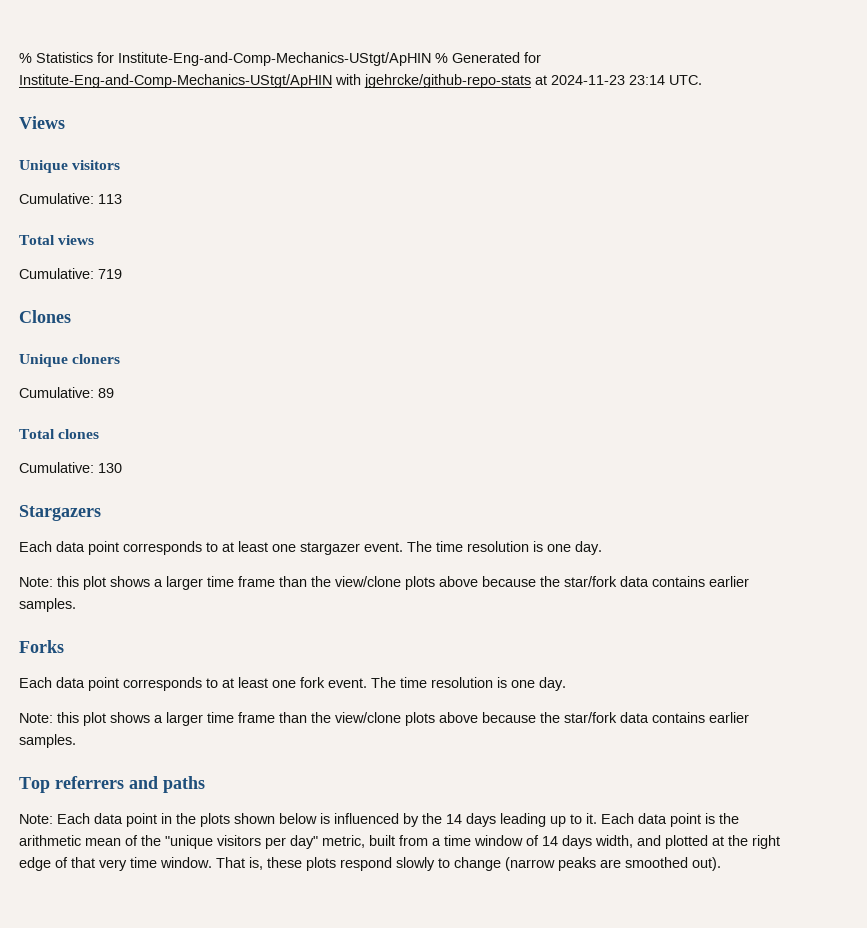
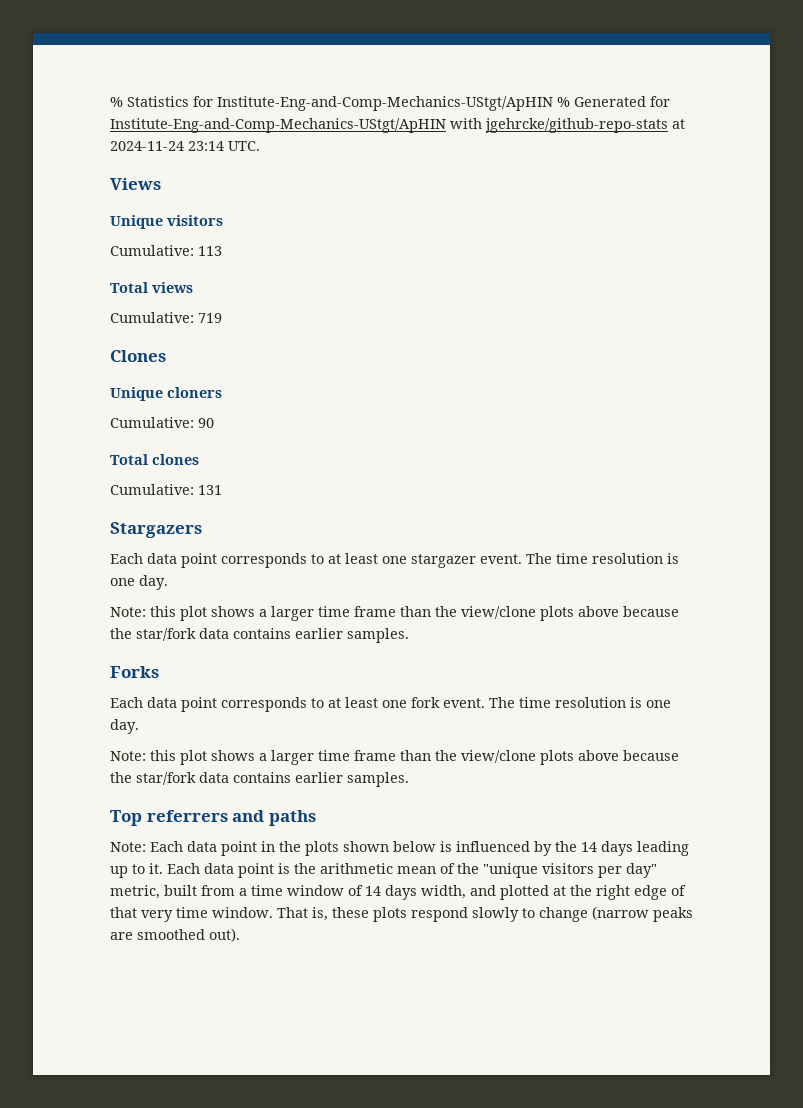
- % Statistics for Institute-Eng-and-Comp-Mechanics-UStgt/ApHIN % Generated for Institute-Eng-and-Comp-Mechanics-UStgt/ApHIN with jgehrcke/github-repo-stats at 2024-11-23 23:14 UTC.
+ % Statistics for Institute-Eng-and-Comp-Mechanics-UStgt/ApHIN % Generated for Institute-Eng-and-Comp-Mechanics-UStgt/ApHIN with jgehrcke/github-repo-stats at 2024-11-24 23:14 UTC.
- Cumulative: 89
+ Cumulative: 90
- Cumulative: 130
+ Cumulative: 131

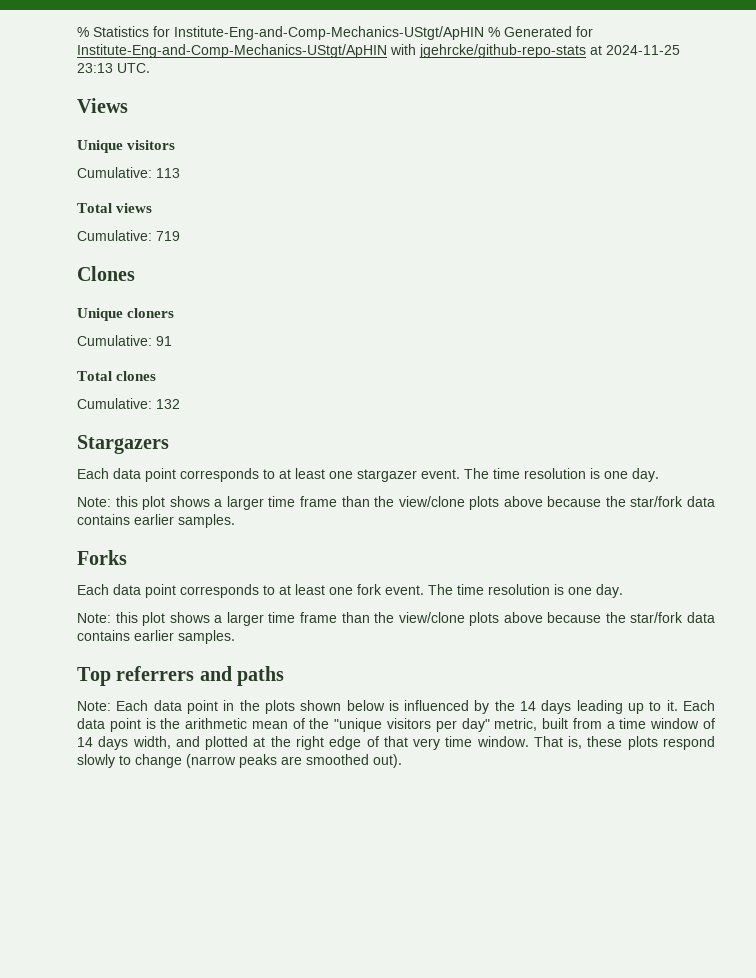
- % Statistics for Institute-Eng-and-Comp-Mechanics-UStgt/ApHIN % Generated for Institute-Eng-and-Comp-Mechanics-UStgt/ApHIN with jgehrcke/github-repo-stats at 2024-11-24 23:14 UTC.
+ % Statistics for Institute-Eng-and-Comp-Mechanics-UStgt/ApHIN % Generated for Institute-Eng-and-Comp-Mechanics-UStgt/ApHIN with jgehrcke/github-repo-stats at 2024-11-25 23:13 UTC.
- Cumulative: 90
+ Cumulative: 91
- Cumulative: 131
+ Cumulative: 132

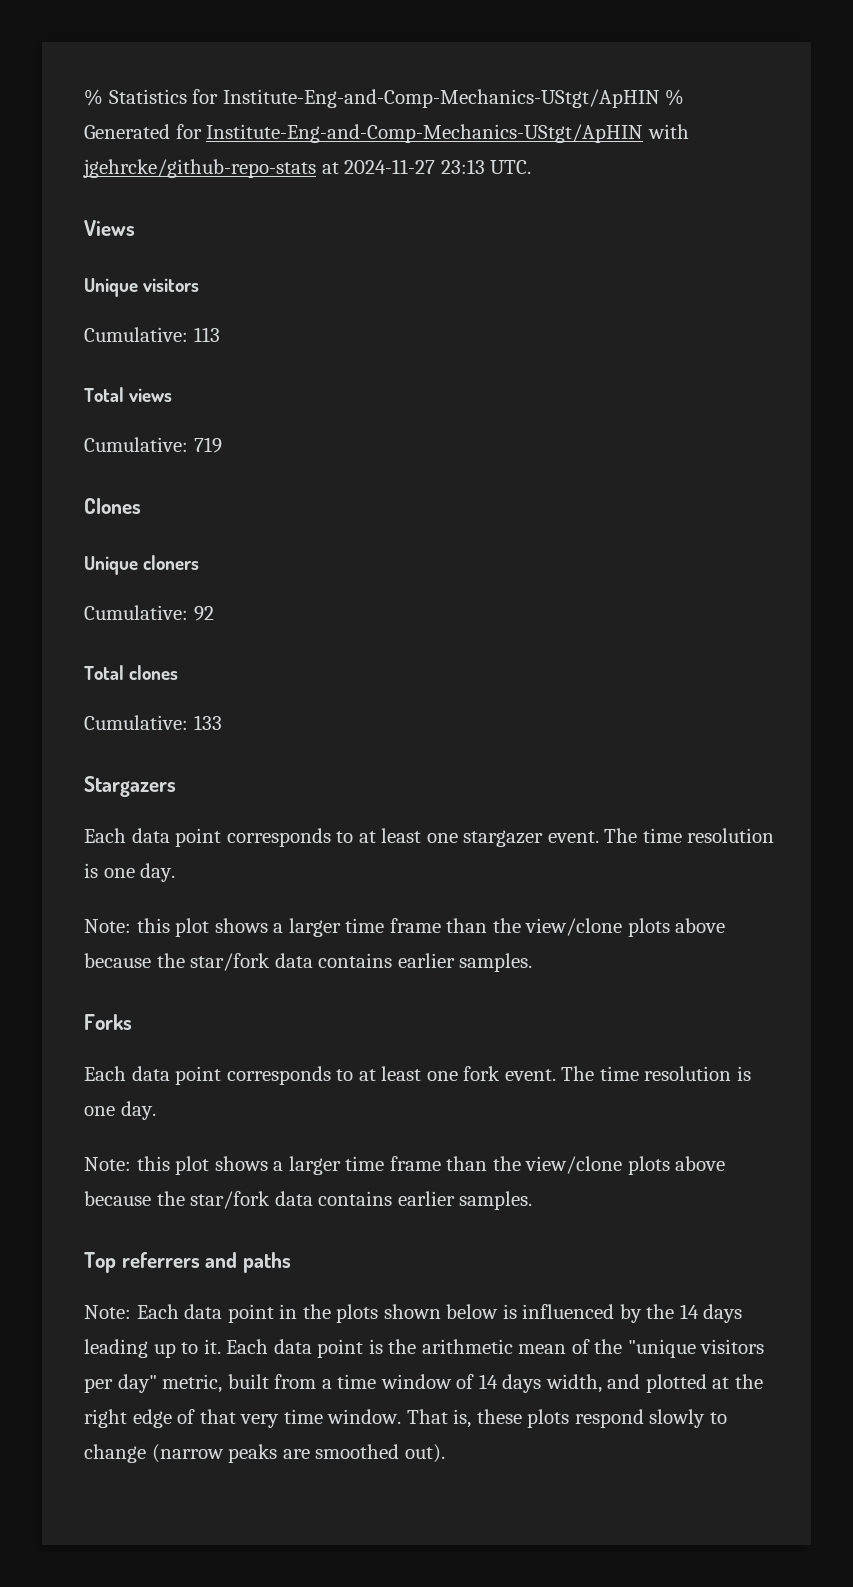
- % Statistics for Institute-Eng-and-Comp-Mechanics-UStgt/ApHIN % Generated for Institute-Eng-and-Comp-Mechanics-UStgt/ApHIN with jgehrcke/github-repo-stats at 2024-11-25 23:13 UTC.
+ % Statistics for Institute-Eng-and-Comp-Mechanics-UStgt/ApHIN % Generated for Institute-Eng-and-Comp-Mechanics-UStgt/ApHIN with jgehrcke/github-repo-stats at 2024-11-27 23:13 UTC.
- Cumulative: 91
+ Cumulative: 92
- Cumulative: 132
+ Cumulative: 133

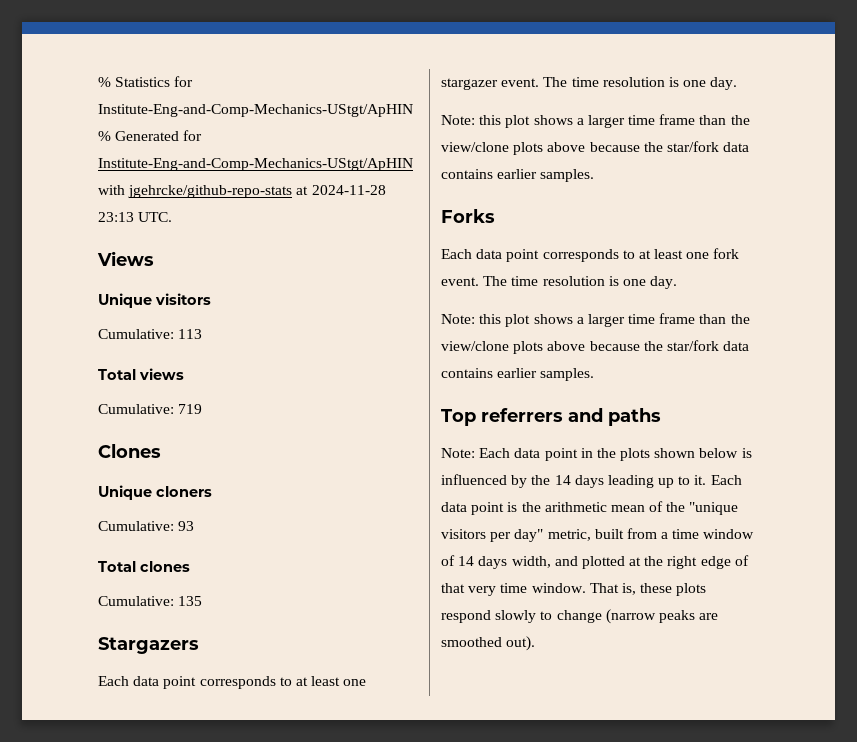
- % Statistics for Institute-Eng-and-Comp-Mechanics-UStgt/ApHIN % Generated for Institute-Eng-and-Comp-Mechanics-UStgt/ApHIN with jgehrcke/github-repo-stats at 2024-11-27 23:13 UTC.
+ % Statistics for Institute-Eng-and-Comp-Mechanics-UStgt/ApHIN % Generated for Institute-Eng-and-Comp-Mechanics-UStgt/ApHIN with jgehrcke/github-repo-stats at 2024-11-28 23:13 UTC.
- Cumulative: 92
+ Cumulative: 93
- Cumulative: 133
+ Cumulative: 135

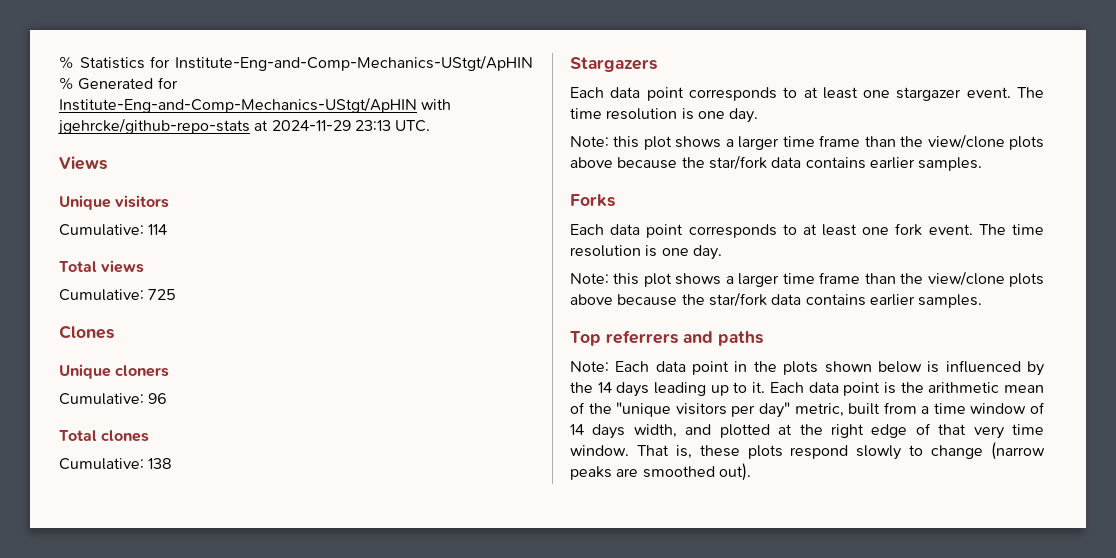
- % Statistics for Institute-Eng-and-Comp-Mechanics-UStgt/ApHIN % Generated for Institute-Eng-and-Comp-Mechanics-UStgt/ApHIN with jgehrcke/github-repo-stats at 2024-11-28 23:13 UTC.
+ % Statistics for Institute-Eng-and-Comp-Mechanics-UStgt/ApHIN % Generated for Institute-Eng-and-Comp-Mechanics-UStgt/ApHIN with jgehrcke/github-repo-stats at 2024-11-29 23:13 UTC.
- Cumulative: 113
+ Cumulative: 114
- Cumulative: 719
+ Cumulative: 725
- Cumulative: 93
+ Cumulative: 96
- Cumulative: 135
+ Cumulative: 138

